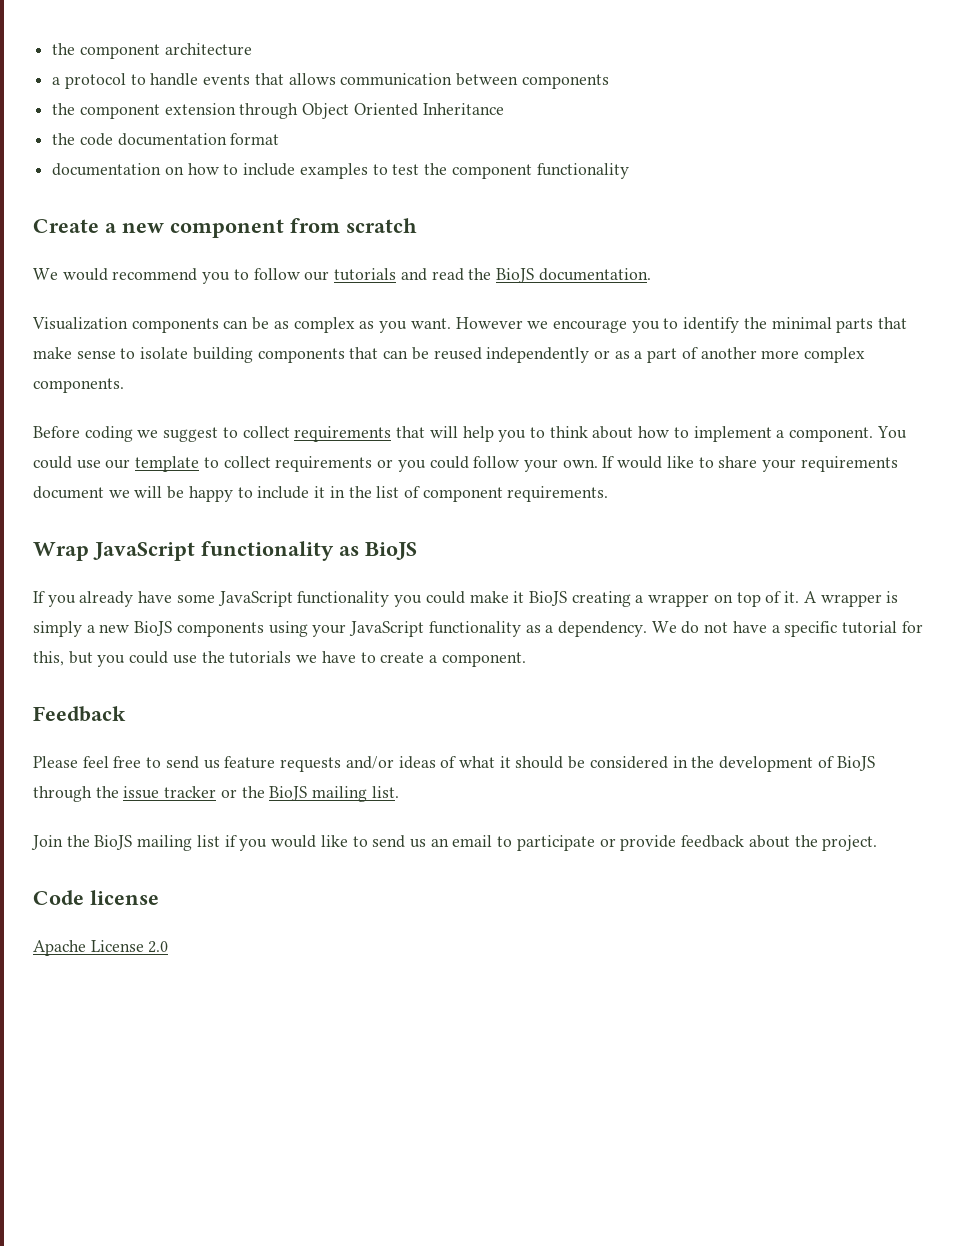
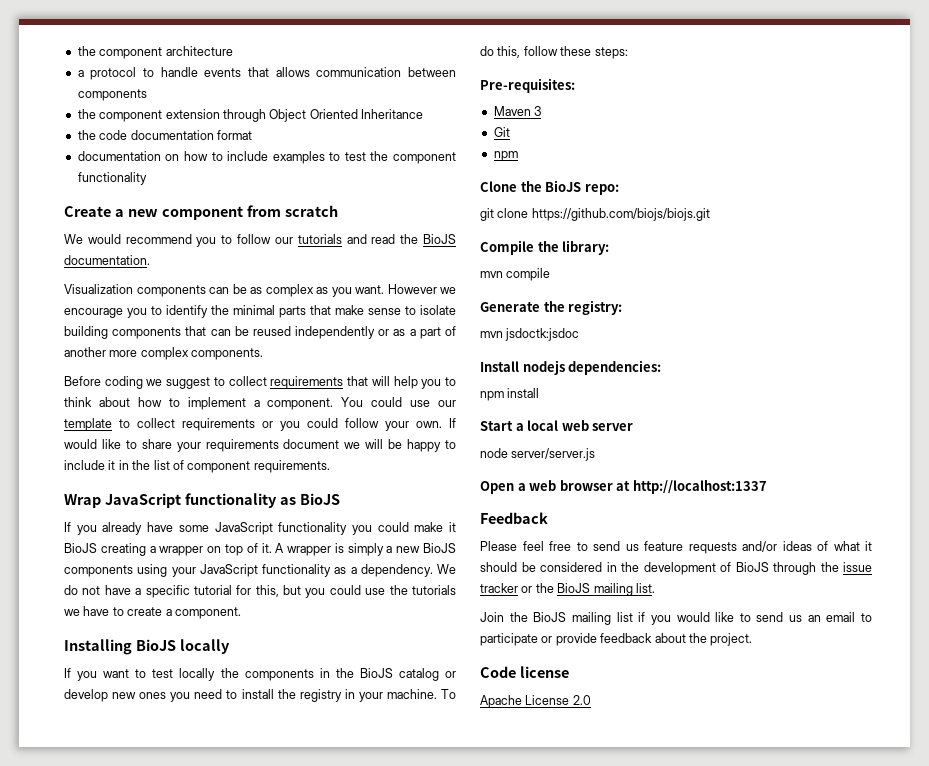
+ Installing BioJS locally
+ If you want to test locally the components in the BioJS catalog or develop new ones you need to install the registry in your machine. To do this, follow these steps:
+ Pre-requisites:
+ Maven 3
+ Git
+ npm
+ Clone the BioJS repo:
+ git clone https://github.com/biojs/biojs.git
+ Compile the library:
+ mvn compile
+ Generate the registry:
+ mvn jsdoctk:jsdoc
+ Install nodejs dependencies:
+ npm install
+ Start a local web server
+ node server/server.js
+ Open a web browser at http://localhost:1337

